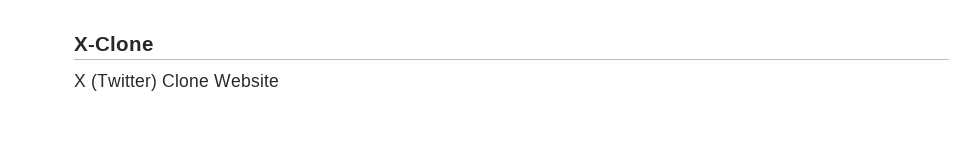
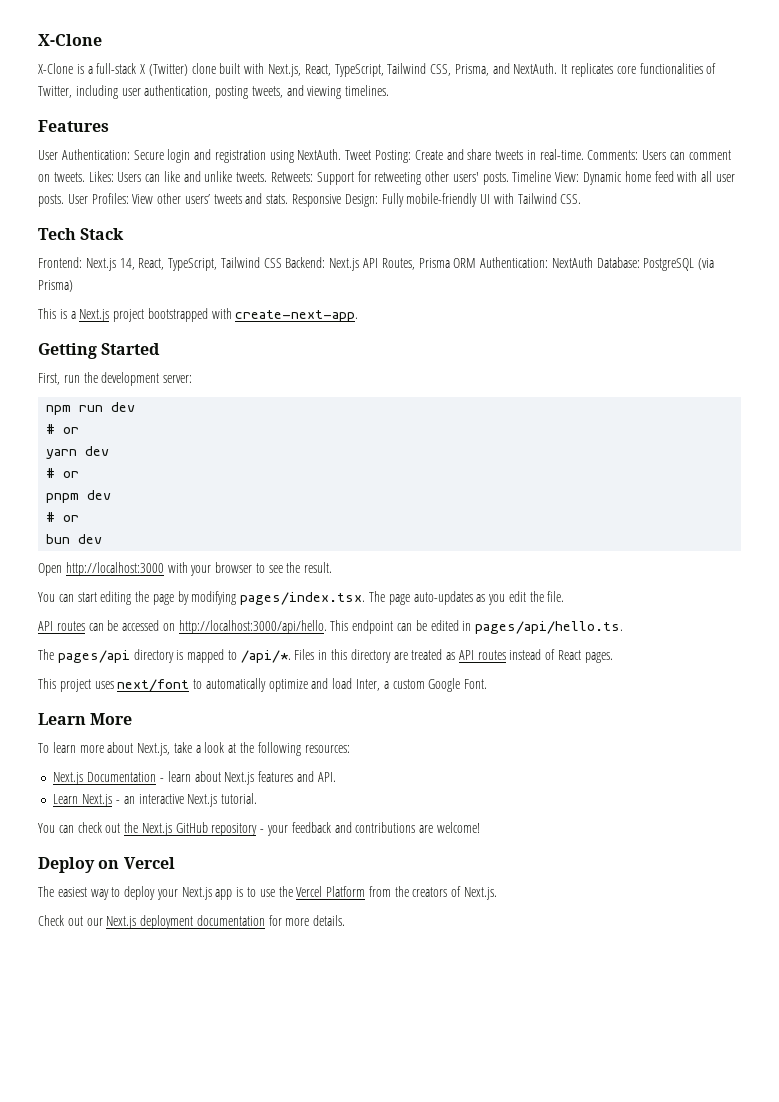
- X (Twitter) Clone Website
+ X-Clone is a full-stack X (Twitter) clone built with Next.js, React, TypeScript, Tailwind CSS, Prisma, and NextAuth. It replicates core functionalities of Twitter, including user authentication, posting tweets, and viewing timelines.
+ Features
+ User Authentication: Secure login and registration using NextAuth. Tweet Posting: Create and share tweets in real-time. Comments: Users can comment on tweets. Likes: Users can like and unlike tweets. Retweets: Support for retweeting other users' posts. Timeline View: Dynamic home feed with all user posts. User Profiles: View other users’ tweets and stats. Responsive Design: Fully mobile-friendly UI with Tailwind CSS.
+ Tech Stack
+ Frontend: Next.js 14, React, TypeScript, Tailwind CSS Backend: Next.js API Routes, Prisma ORM Authentication: NextAuth Database: PostgreSQL (via Prisma)
+ This is a Next.js project bootstrapped with create-next-app.
+ Getting Started
+ First, run the development server:
+ npm run dev
+ # or
+ yarn dev
+ # or
+ pnpm dev
+ # or
+ bun dev
+ Open http://localhost:3000 with your browser to see the result.
+ You can start editing the page by modifying pages/index.tsx. The page auto-updates as you edit the file.
+ API routes can be accessed on http://localhost:3000/api/hello. This endpoint can be edited in pages/api/hello.ts.
+ The pages/api directory is mapped to /api/*. Files in this directory are treated as API routes instead of React pages.
+ This project uses next/font to automatically optimize and load Inter, a custom Google Font.
+ Learn More
+ To learn more about Next.js, take a look at the following resources:
+ Next.js Documentation - learn about Next.js features and API.
+ Learn Next.js - an interactive Next.js tutorial.
+ You can check out the Next.js GitHub repository - your feedback and contributions are welcome!
+ Deploy on Vercel
+ The easiest way to deploy your Next.js app is to use the Vercel Platform from the creators of Next.js.
+ Check out our Next.js deployment documentation for more details.

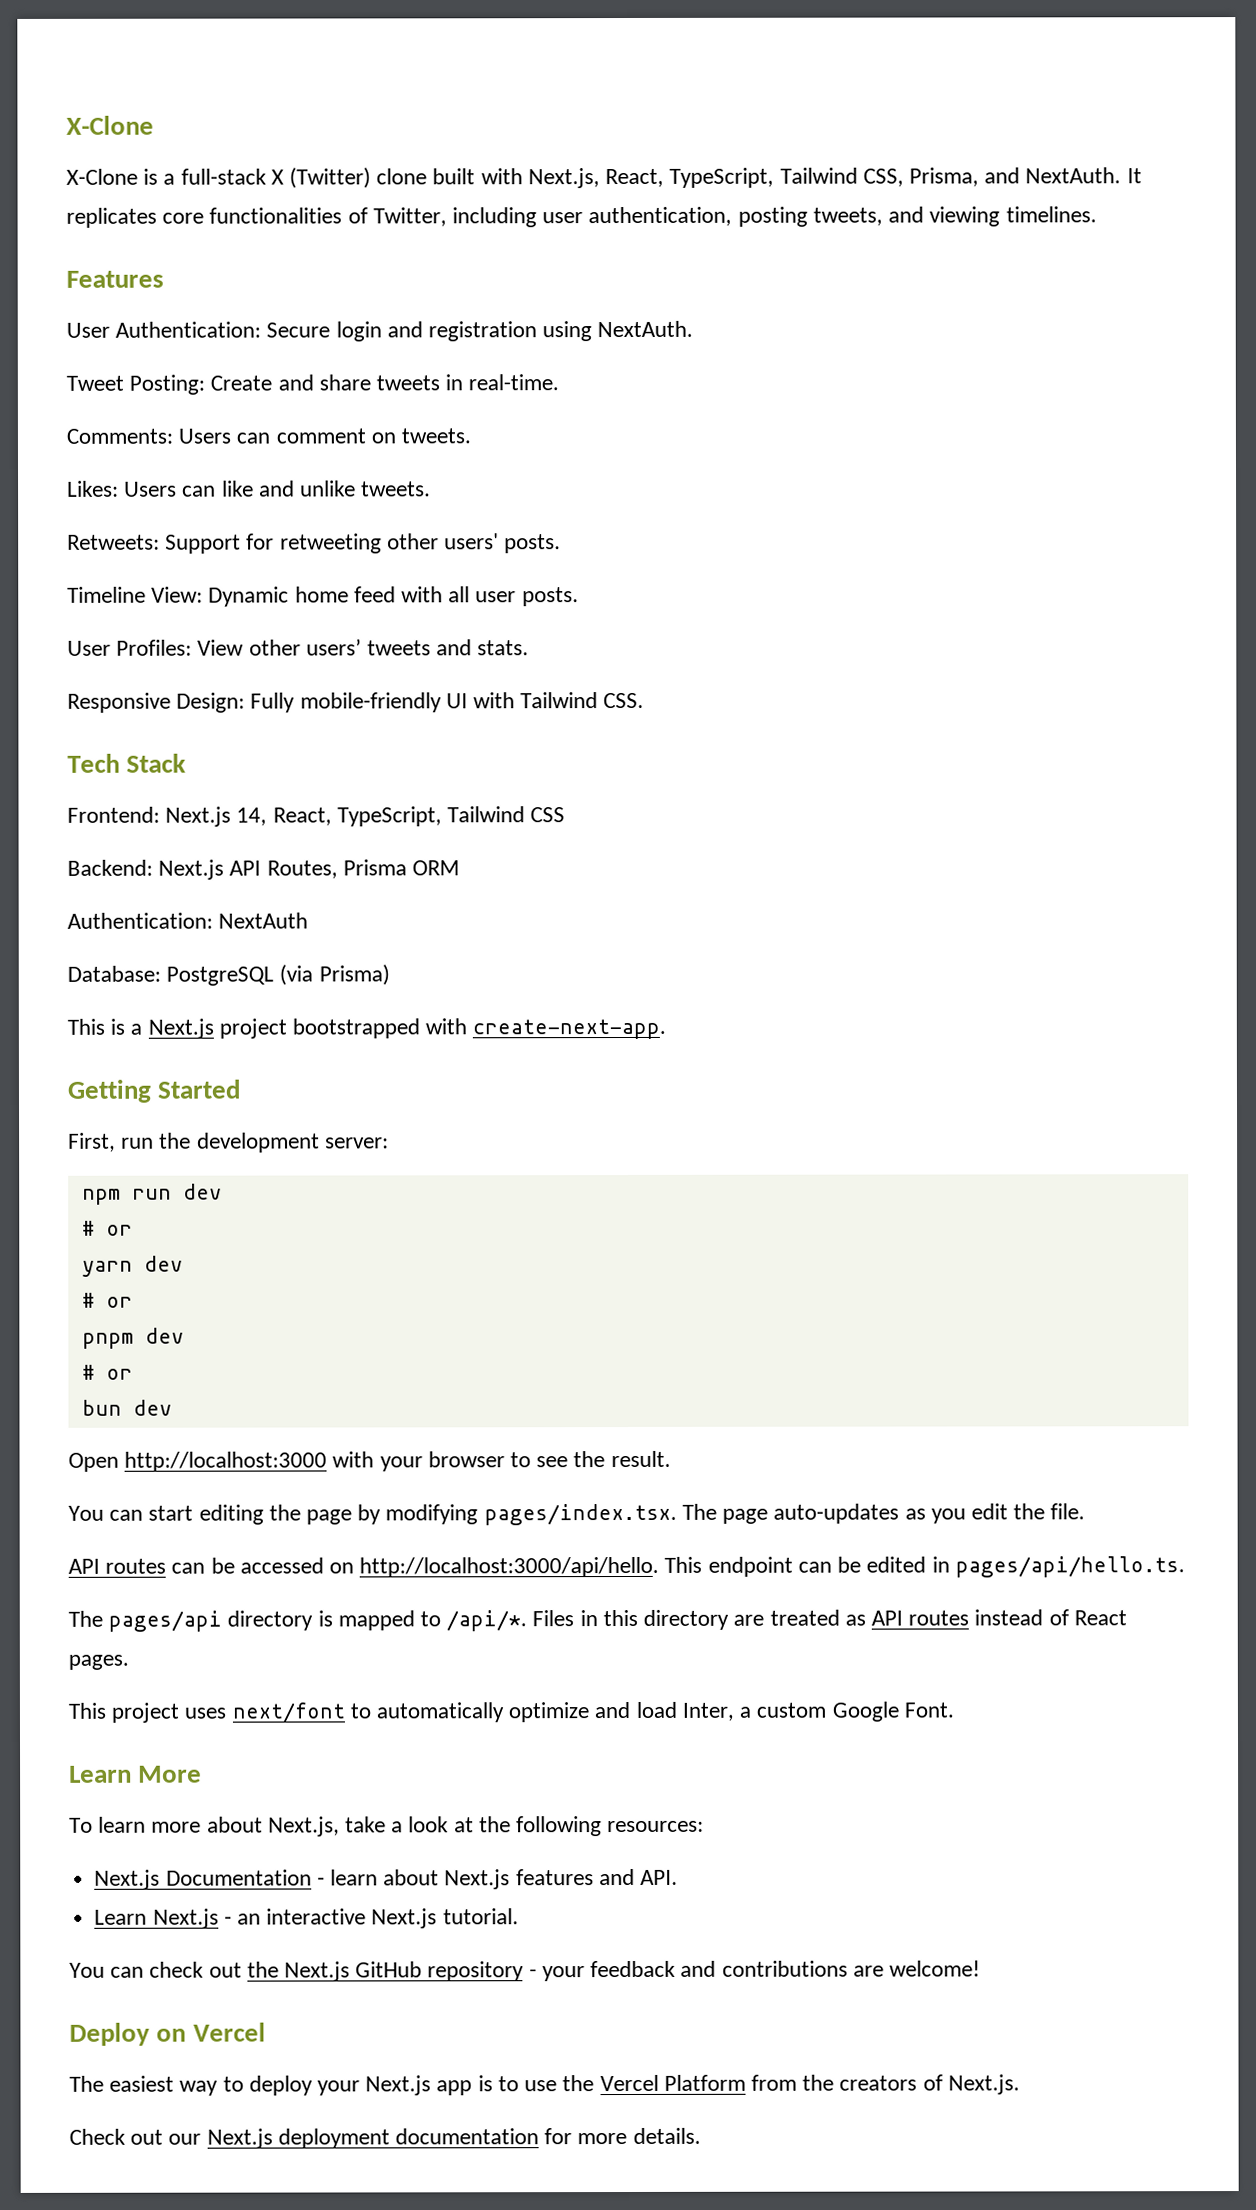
- Secure login and registration using NextAuth. Tweet Posting:
+ Secure login and registration using NextAuth.
+ Tweet Posting:
- Create and share tweets in real-time. Comments:
+ Create and share tweets in real-time.
+ Comments:
- Users can comment on tweets. Likes:
+ Users can comment on tweets.
+ Likes:
- Users can like and unlike tweets. Retweets:
+ Users can like and unlike tweets.
+ Retweets:
- Support for retweeting other users' posts. Timeline View:
+ Support for retweeting other users' posts.
+ Timeline View:
- Dynamic home feed with all user posts. User Profiles:
+ Dynamic home feed with all user posts.
+ User Profiles:
- View other users’ tweets and stats. Responsive Design:
+ View other users’ tweets and stats.
+ Responsive Design:
- Frontend: Next.js 14, React, TypeScript, Tailwind CSS Backend: Next.js API Routes, Prisma ORM Authentication: NextAuth Database: PostgreSQL (via Prisma)
+ Frontend: Next.js 14, React, TypeScript, Tailwind CSS
+ Backend: Next.js API Routes, Prisma ORM
+ Authentication: NextAuth
+ Database: PostgreSQL (via Prisma)

